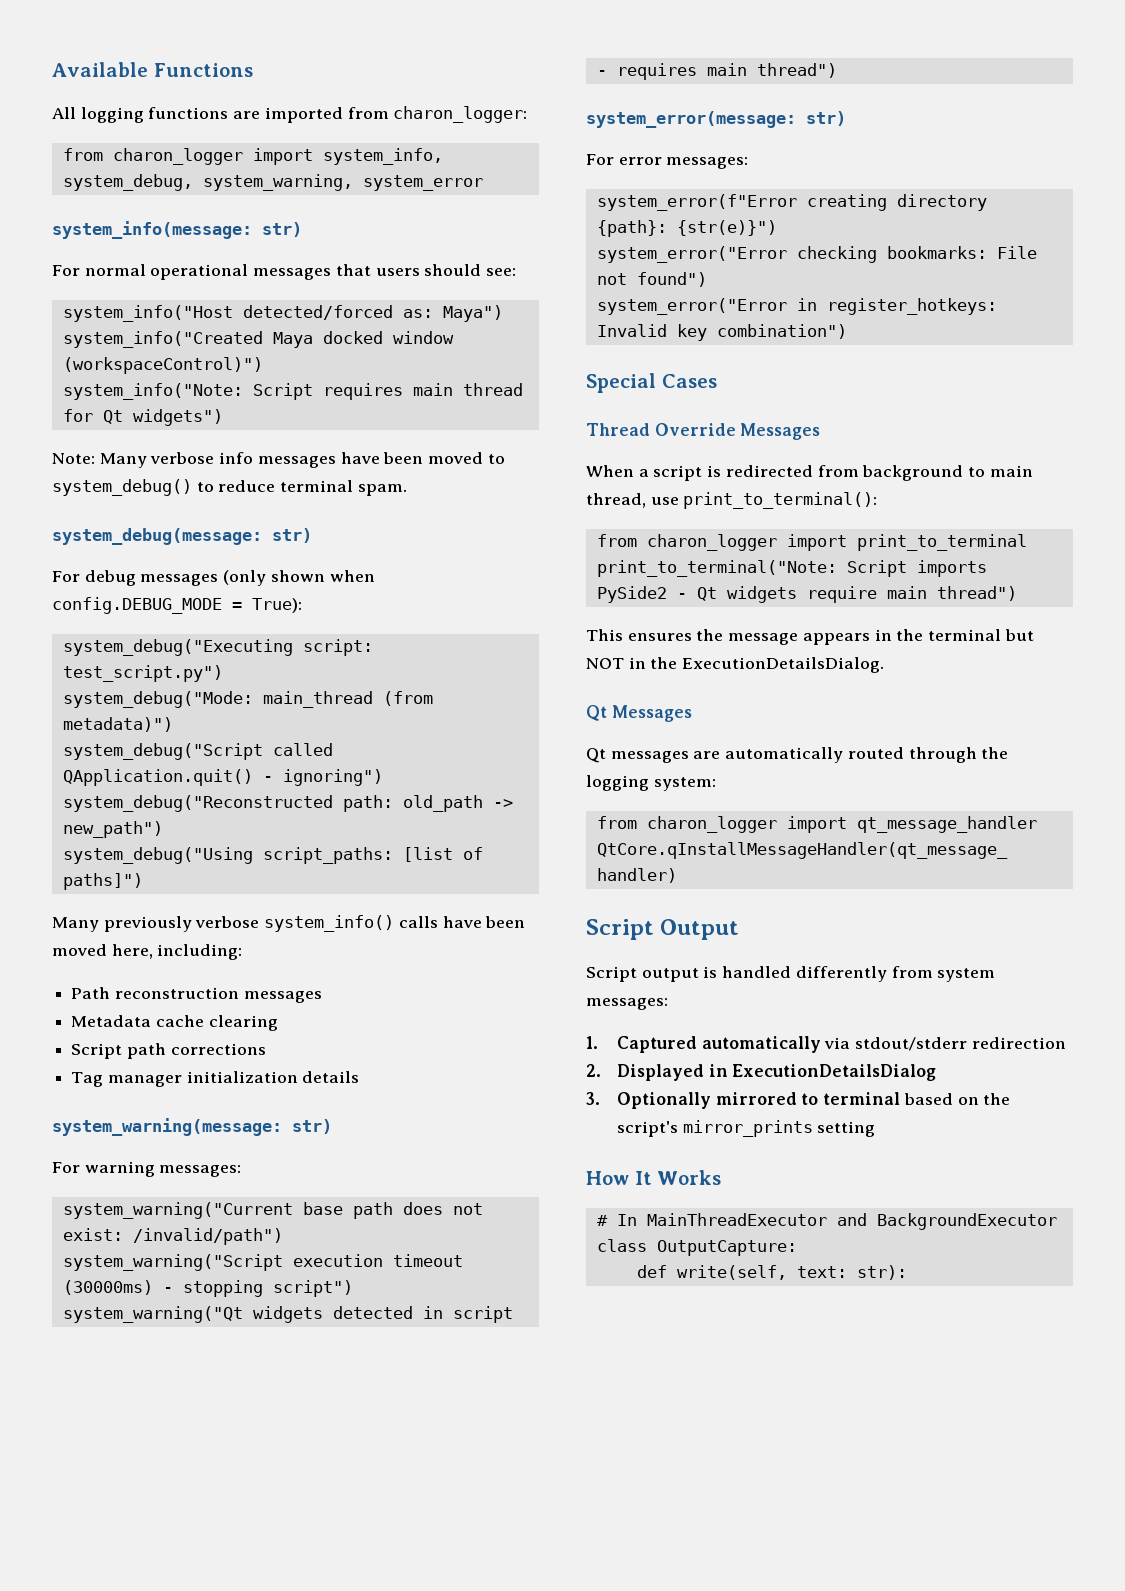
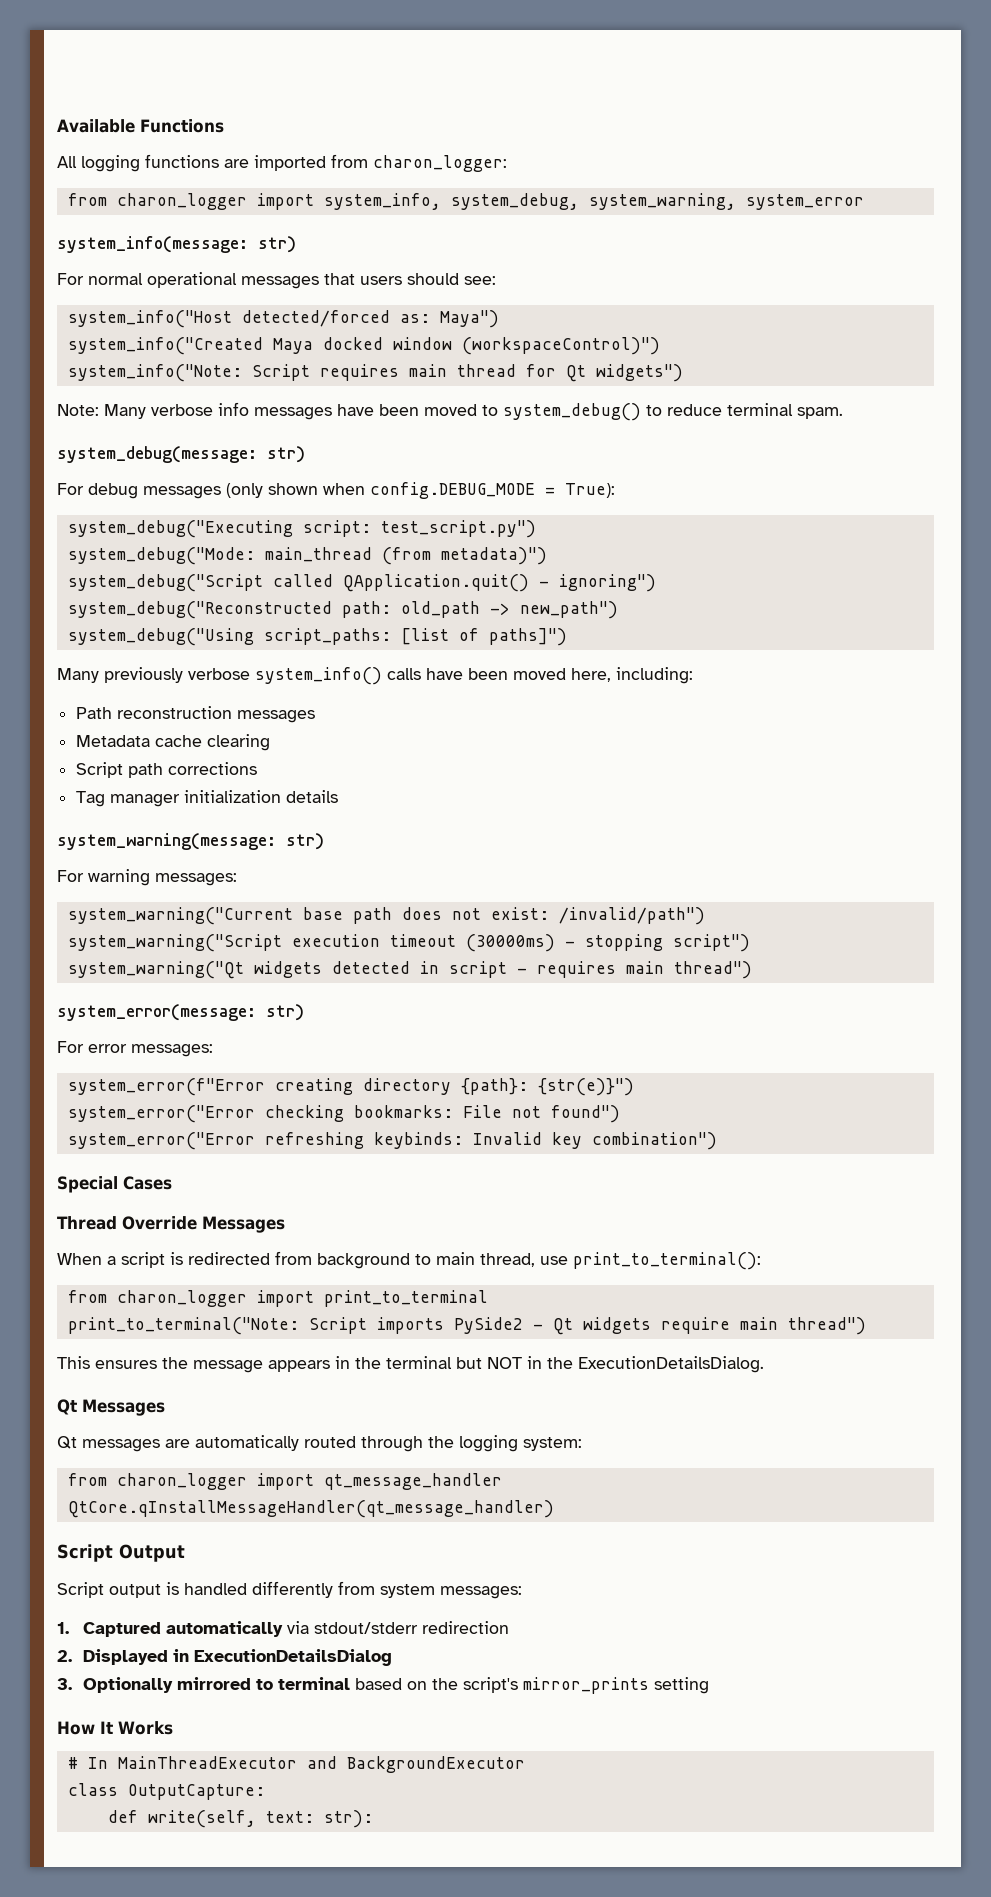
- system_error("Error in register_hotkeys: Invalid key combination")
+ system_error("Error refreshing keybinds: Invalid key combination")

